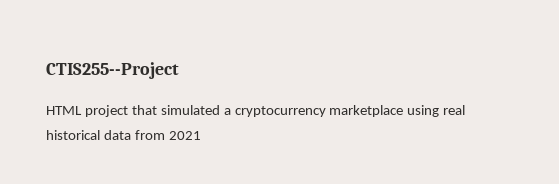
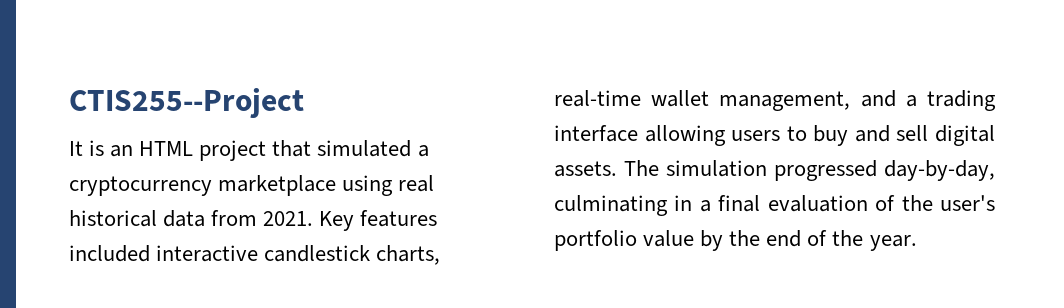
- HTML project that simulated a cryptocurrency marketplace using real historical data from 2021
+ It is an HTML project that simulated a cryptocurrency marketplace using real historical data from 2021. Key features included interactive candlestick charts, real-time wallet management, and a trading interface allowing users to buy and sell digital assets. The simulation progressed day-by-day, culminating in a final evaluation of the user's portfolio value by the end of the year.

